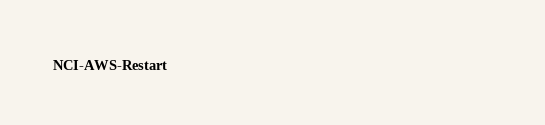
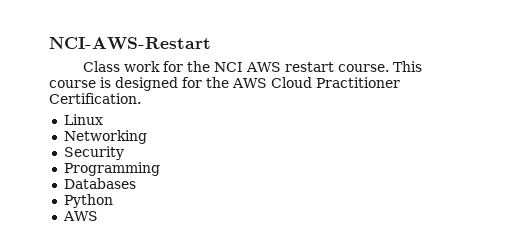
+ Class work for the NCI AWS restart course. This course is designed for the AWS Cloud Practitioner Certification.
+ Linux
+ Networking
+ Security
+ Programming
+ Databases
+ Python
+ AWS

